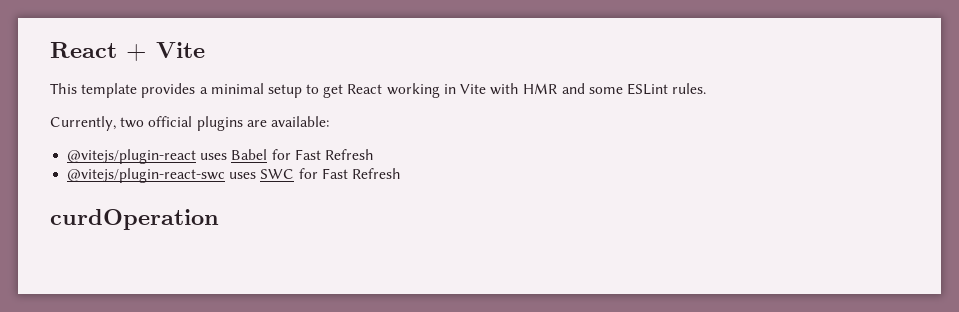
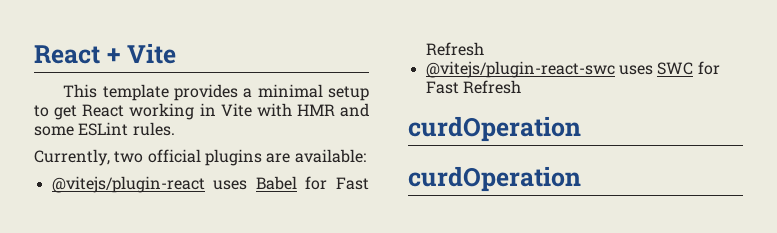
  @vitejs/plugin-react-swc uses SWC for Fast Refresh
+ curdOperation

